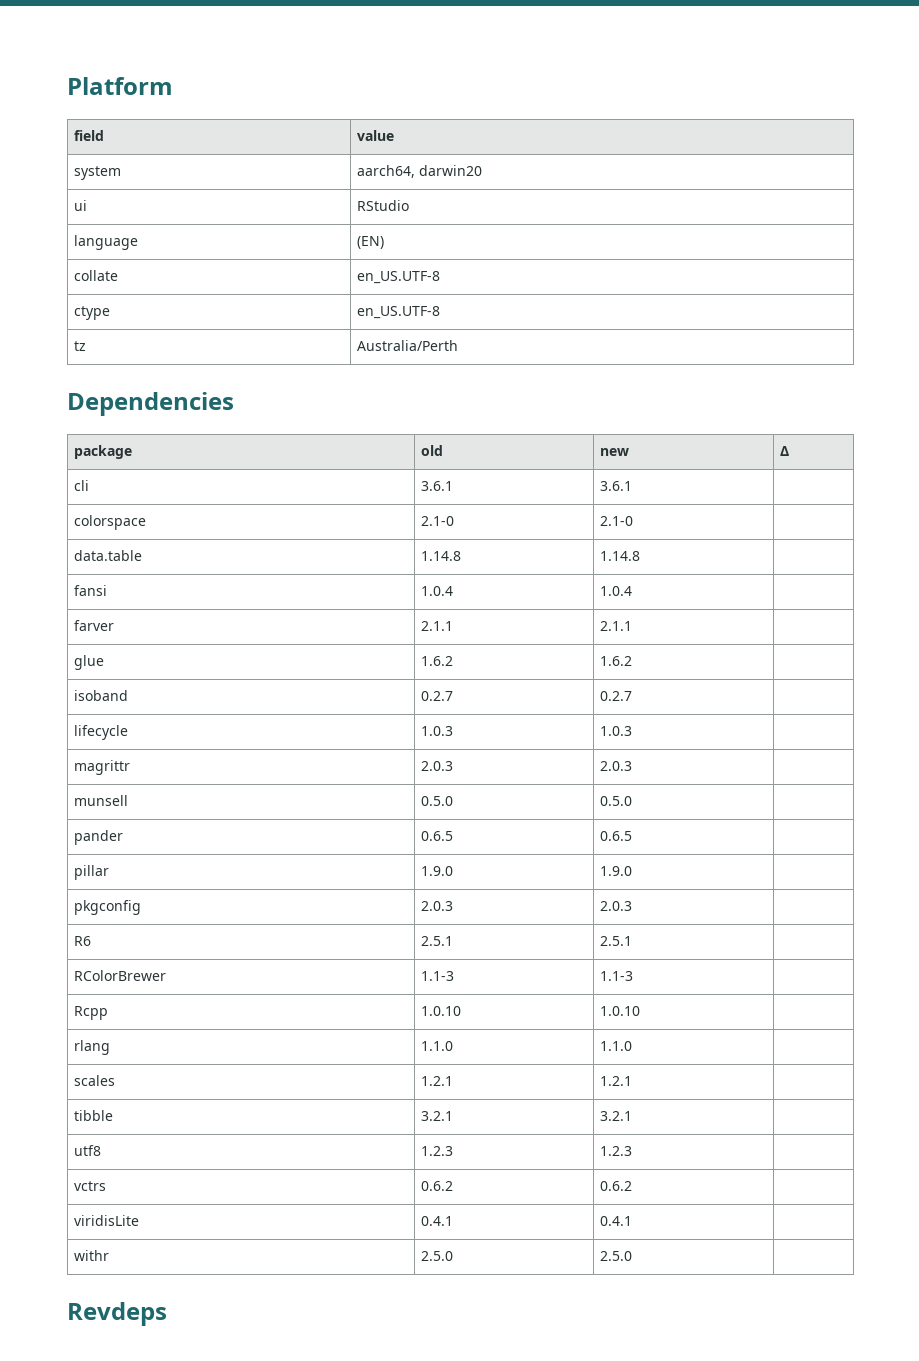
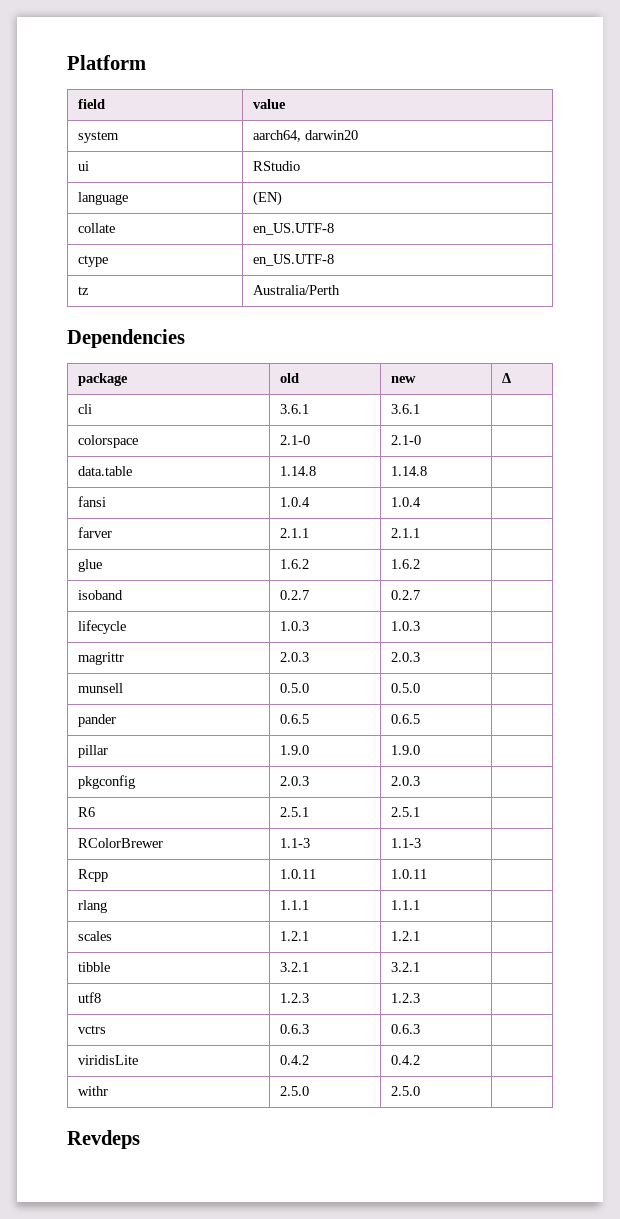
- Rcpp | 1.0.10 | 1.0.10 |
+ Rcpp | 1.0.11 | 1.0.11 |
- rlang | 1.1.0 | 1.1.0 |
+ rlang | 1.1.1 | 1.1.1 |
- vctrs | 0.6.2 | 0.6.2 |
+ vctrs | 0.6.3 | 0.6.3 |
- viridisLite | 0.4.1 | 0.4.1 |
+ viridisLite | 0.4.2 | 0.4.2 |

